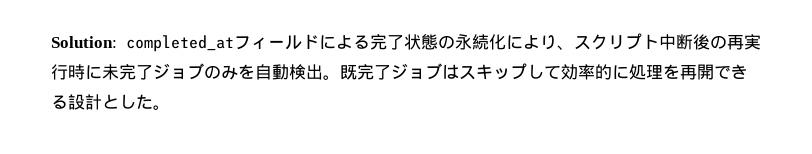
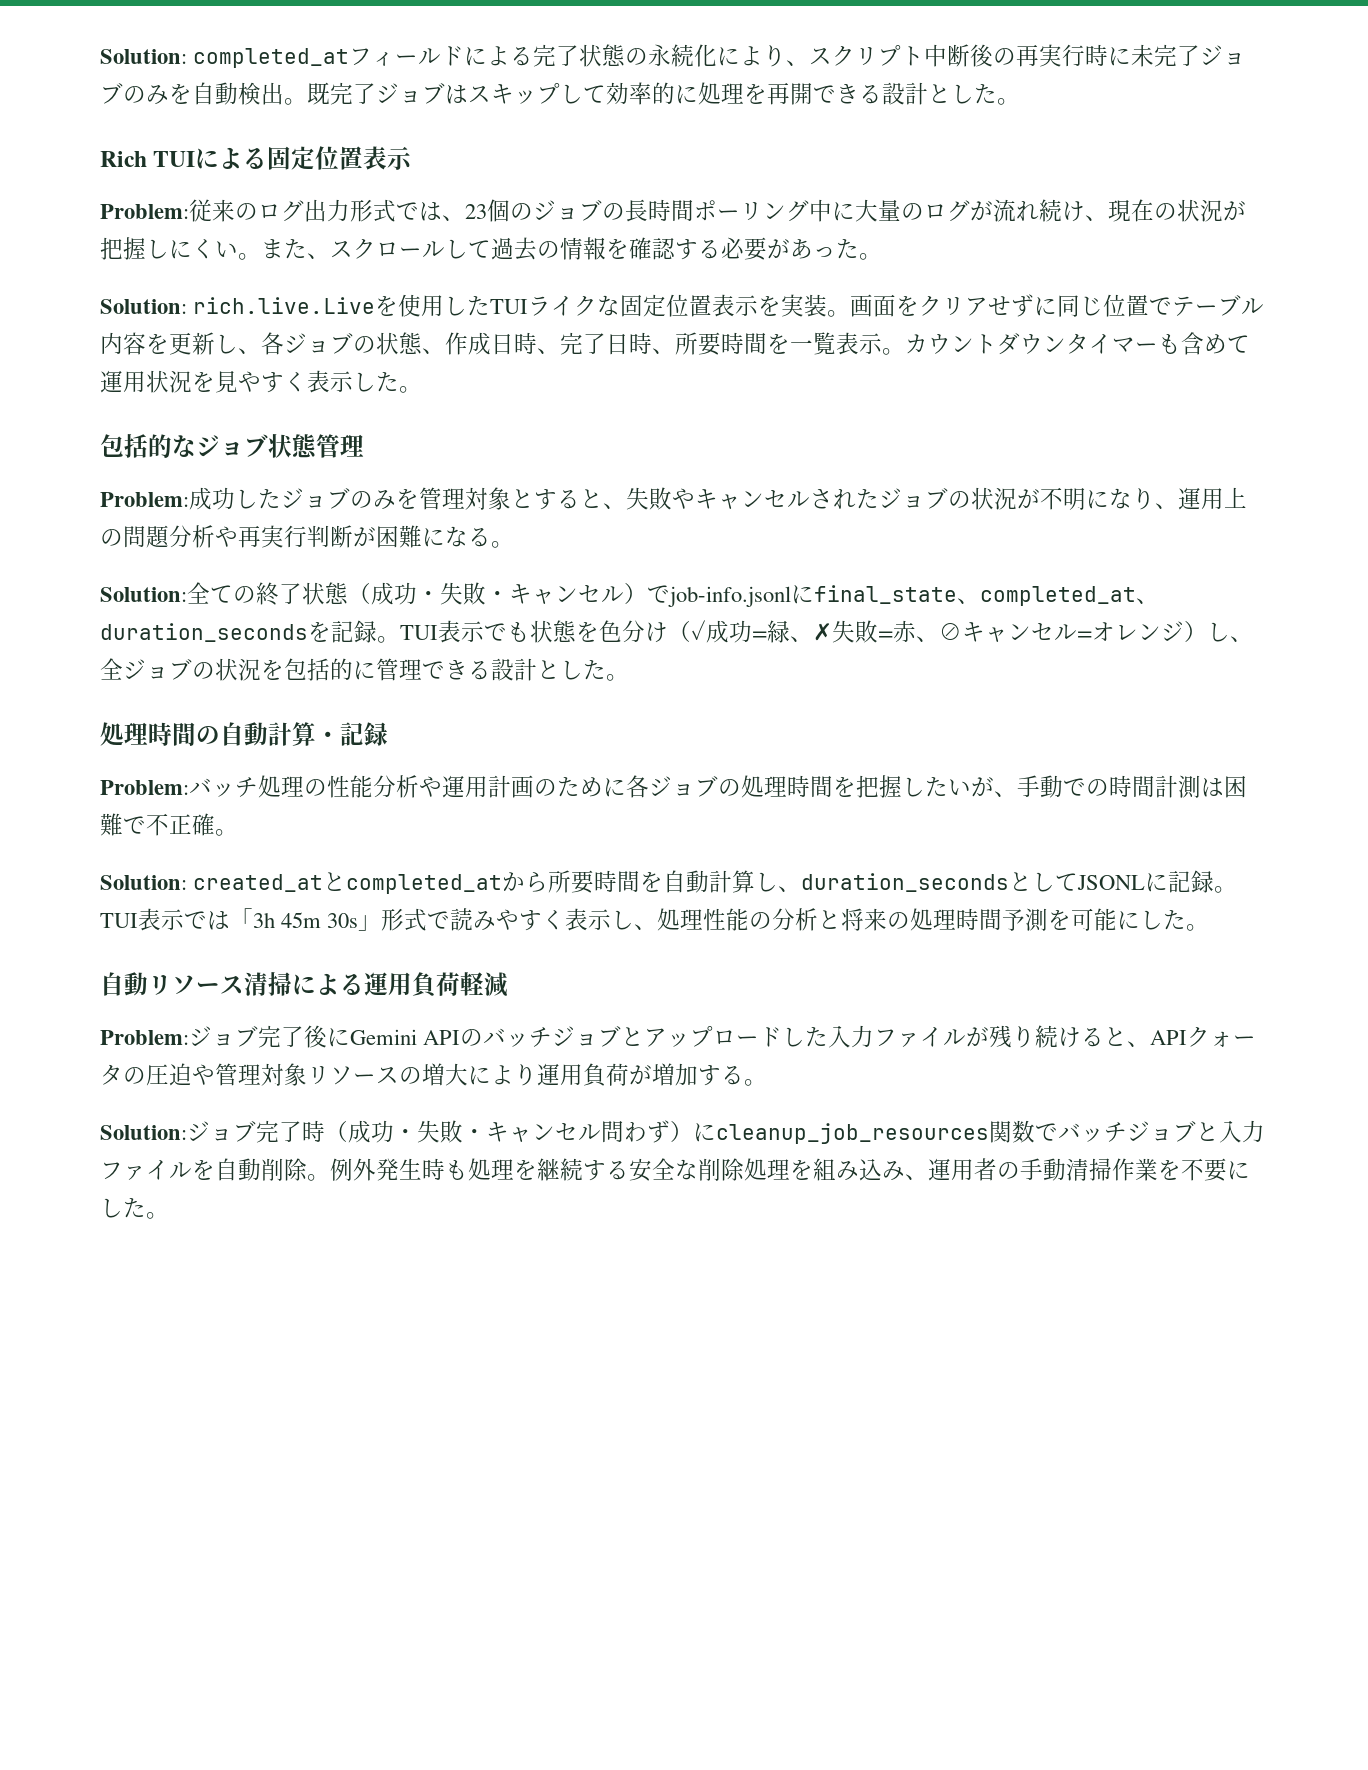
+ Rich TUIによる固定位置表示
+ Problem:従来のログ出力形式では、23個のジョブの長時間ポーリング中に大量のログが流れ続け、現在の状況が把握しにくい。また、スクロールして過去の情報を確認する必要があった。
+ Solution: rich.live.Liveを使用したTUIライクな固定位置表示を実装。画面をクリアせずに同じ位置でテーブル内容を更新し、各ジョブの状態、作成日時、完了日時、所要時間を一覧表示。カウントダウンタイマーも含めて運用状況を見やすく表示した。
+ 包括的なジョブ状態管理
+ Problem:成功したジョブのみを管理対象とすると、失敗やキャンセルされたジョブの状況が不明になり、運用上の問題分析や再実行判断が困難になる。
+ Solution:全ての終了状態（成功・失敗・キャンセル）でjob-info.jsonlにfinal_state、completed_at、duration_secondsを記録。TUI表示でも状態を色分け（✓成功=緑、✗失敗=赤、⊘キャンセル=オレンジ）し、全ジョブの状況を包括的に管理できる設計とした。
+ 処理時間の自動計算・記録
+ Problem:バッチ処理の性能分析や運用計画のために各ジョブの処理時間を把握したいが、手動での時間計測は困難で不正確。
+ Solution: created_atとcompleted_atから所要時間を自動計算し、duration_secondsとしてJSONLに記録。TUI表示では「3h 45m 30s」形式で読みやすく表示し、処理性能の分析と将来の処理時間予測を可能にした。
+ 自動リソース清掃による運用負荷軽減
+ Problem:ジョブ完了後にGemini APIのバッチジョブとアップロードした入力ファイルが残り続けると、APIクォータの圧迫や管理対象リソースの増大により運用負荷が増加する。
+ Solution:ジョブ完了時（成功・失敗・キャンセル問わず）にcleanup_job_resources関数でバッチジョブと入力ファイルを自動削除。例外発生時も処理を継続する安全な削除処理を組み込み、運用者の手動清掃作業を不要にした。

